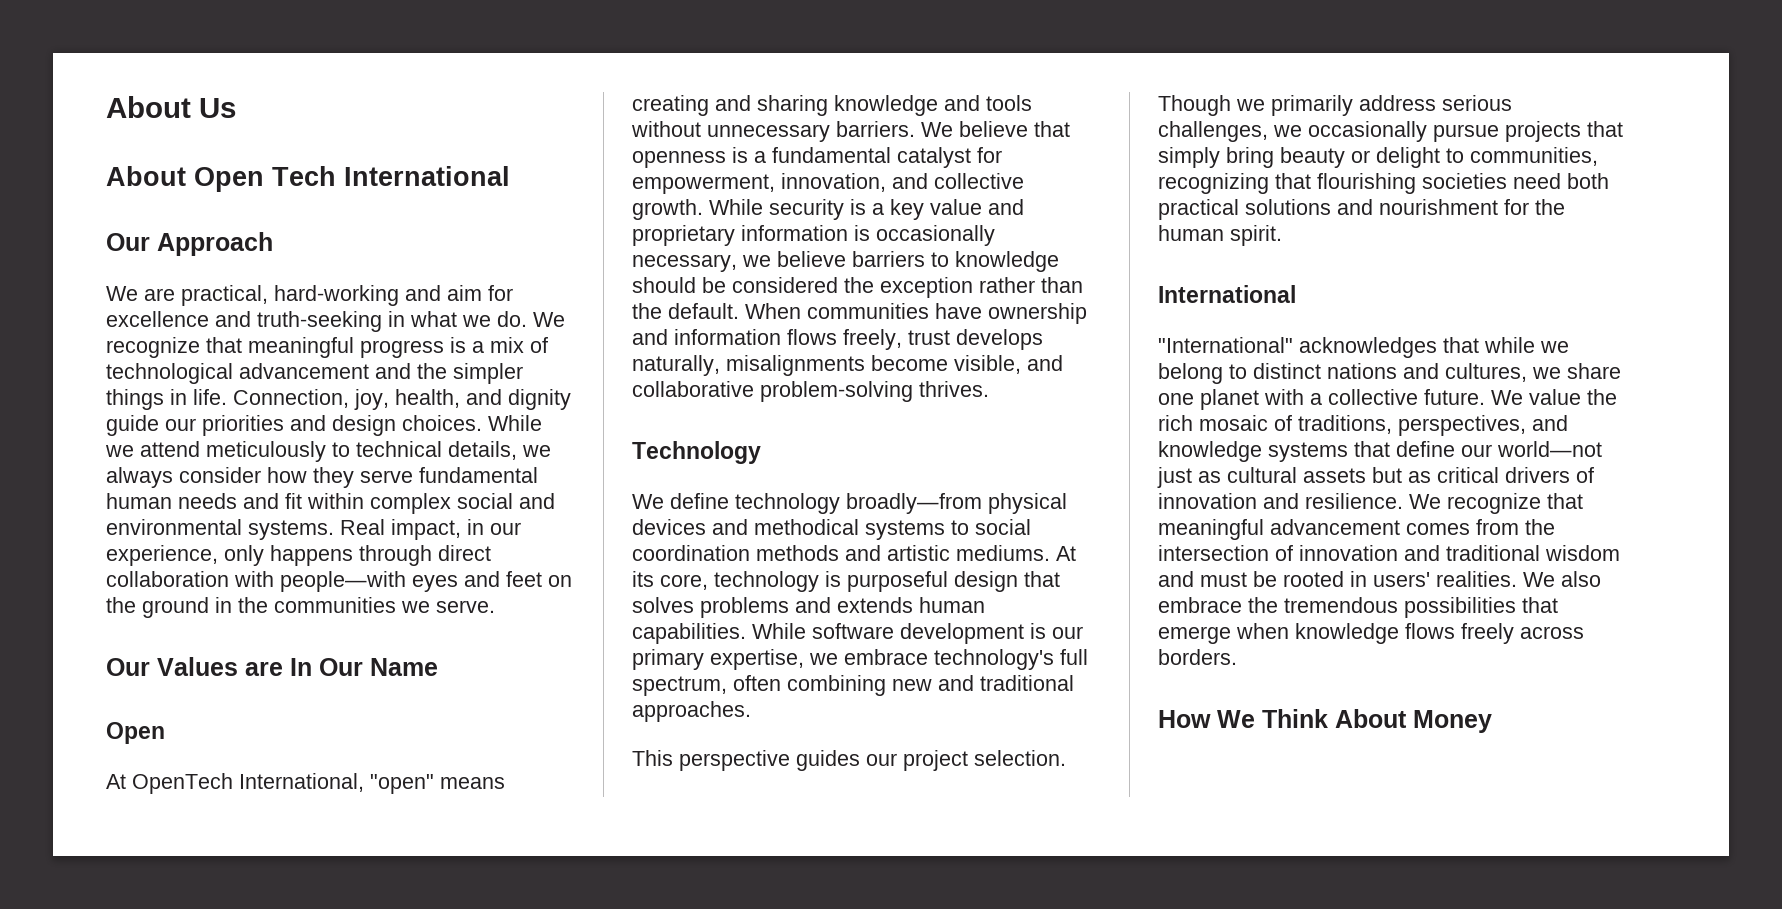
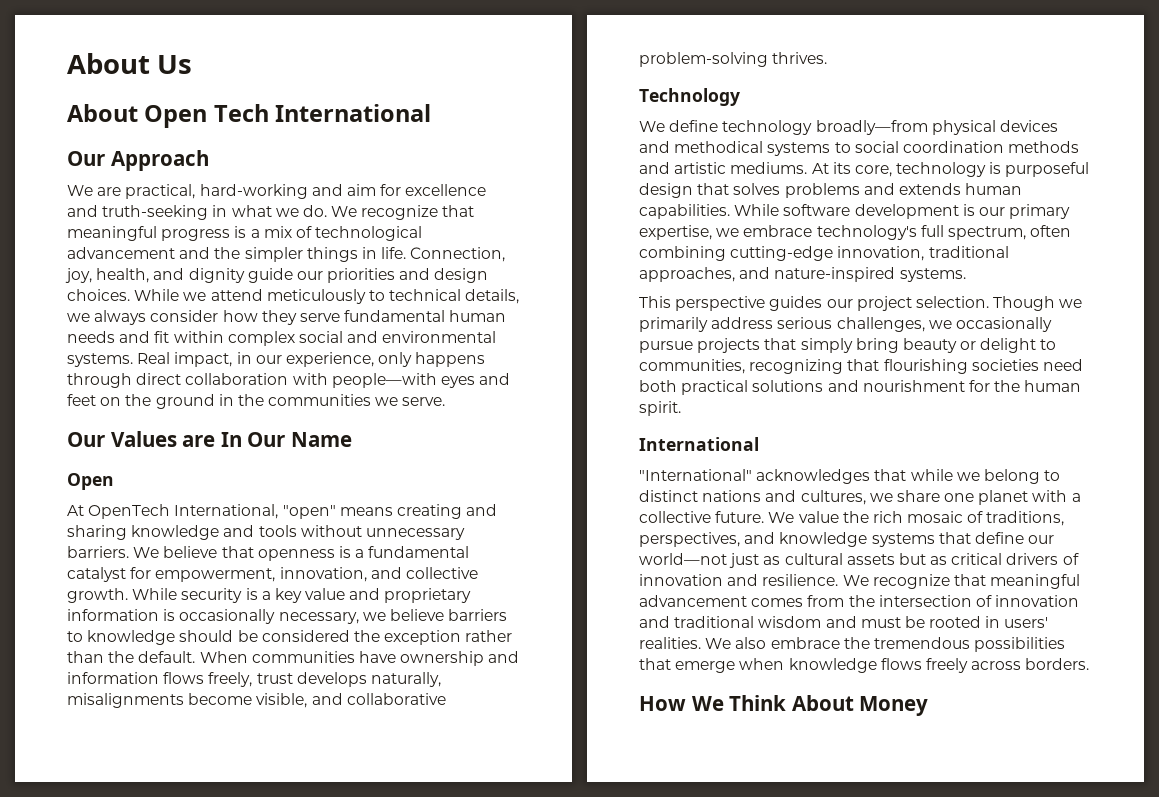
- While software development is our primary expertise, we embrace technology's full spectrum, often combining new and traditional approaches.
+ While software development is our primary expertise, we embrace technology's full spectrum, often combining cutting-edge innovation, traditional approaches, and nature-inspired systems.

